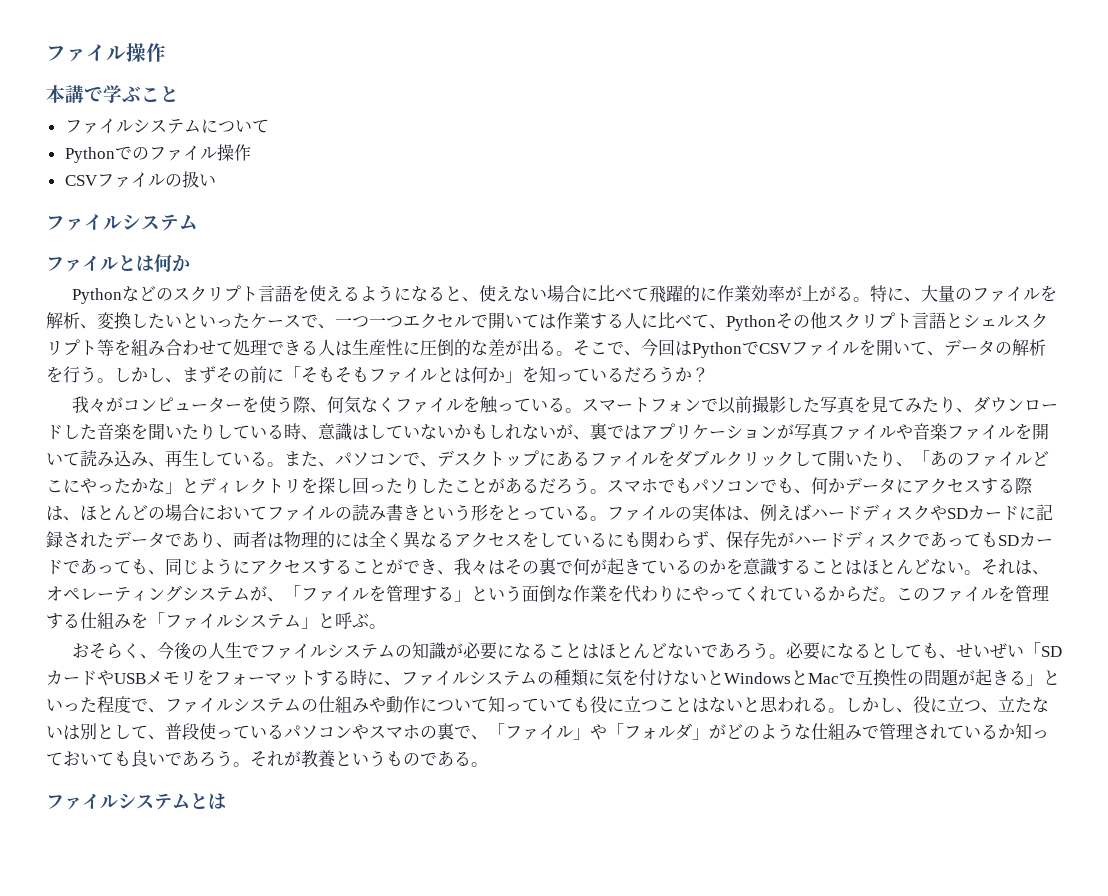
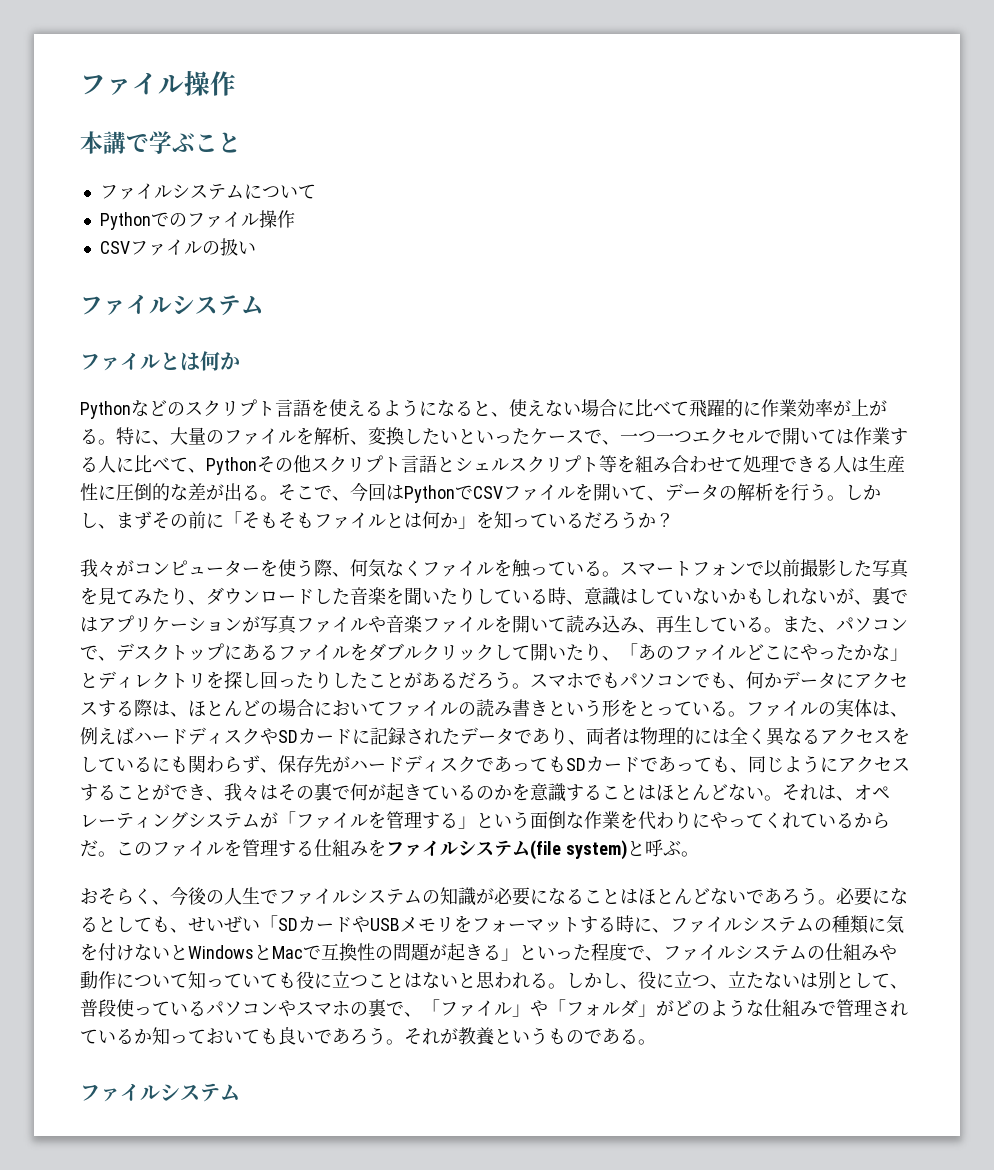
- それは、オペレーティングシステムが、「ファイルを管理する」という面倒な作業を代わりにやってくれているからだ。
+ それは、オペレーティングシステムが「ファイルを管理する」という面倒な作業を代わりにやってくれているからだ。
- このファイルを管理する仕組みを「ファイルシステム」と呼ぶ。
+ このファイルを管理する仕組みをファイルシステム(file system)と呼ぶ。
  それが教養というものである。
- ファイルシステムとは
+ ファイルシステム

